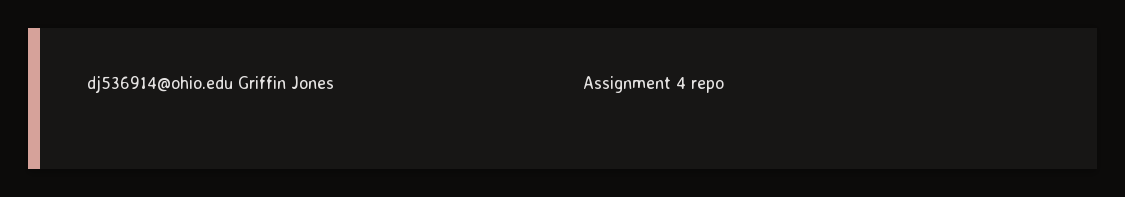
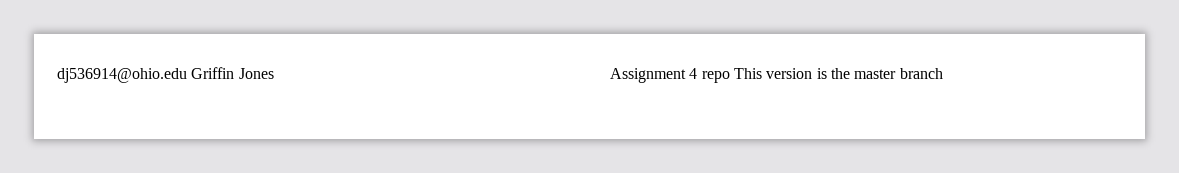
- Assignment 4 repo
+ Assignment 4 repo This version is the master branch

